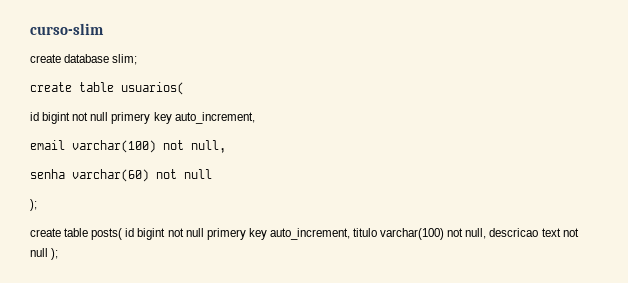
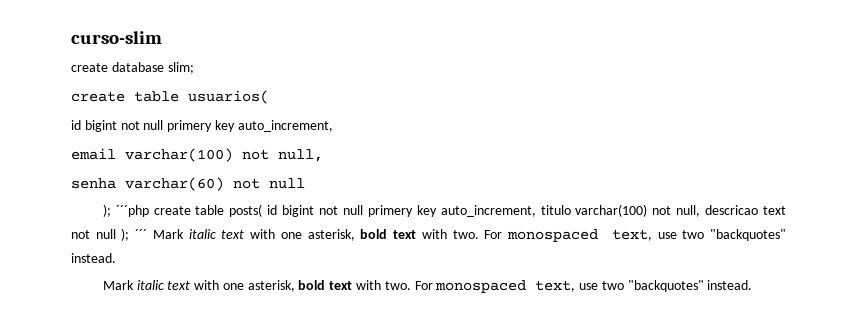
  senha varchar(60) not null
- );
- create table posts( id bigint not null primery key auto_increment, titulo varchar(100) not null, descricao text not null );
+ ); ´´´php create table posts( id bigint not null primery key auto_increment, titulo varchar(100) not null, descricao text not null ); ´´´ Mark italic text with one asterisk, bold text with two. For monospaced text, use two "backquotes" instead.
+ Mark italic text with one asterisk, bold text with two. For monospaced text, use two "backquotes" instead.

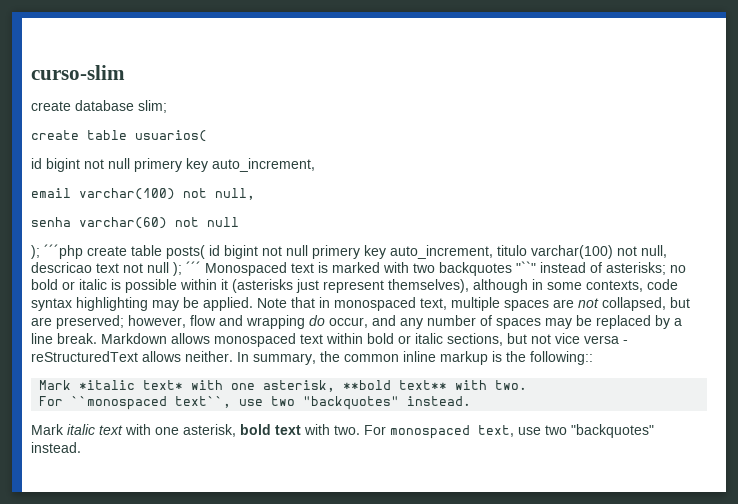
- ); ´´´php create table posts( id bigint not null primery key auto_increment, titulo varchar(100) not null, descricao text not null ); ´´´ Mark italic text with one asterisk, bold text with two. For monospaced text, use two "backquotes" instead.
+ ); ´´´php create table posts( id bigint not null primery key auto_increment, titulo varchar(100) not null, descricao text not null ); ´´´ Monospaced text is marked with two backquotes "``" instead of asterisks; no bold or italic is possible within it (asterisks just represent themselves), although in some contexts, code syntax highlighting may be applied. Note that in monospaced text, multiple spaces are not collapsed, but are preserved; however, flow and wrapping do occur, and any number of spaces may be replaced by a line break. Markdown allows monospaced text within bold or italic sections, but not vice versa - reStructuredText allows neither. In summary, the common inline markup is the following::
+ Mark *italic text* with one asterisk, **bold text** with two.
+ For ``monospaced text``, use two "backquotes" instead.

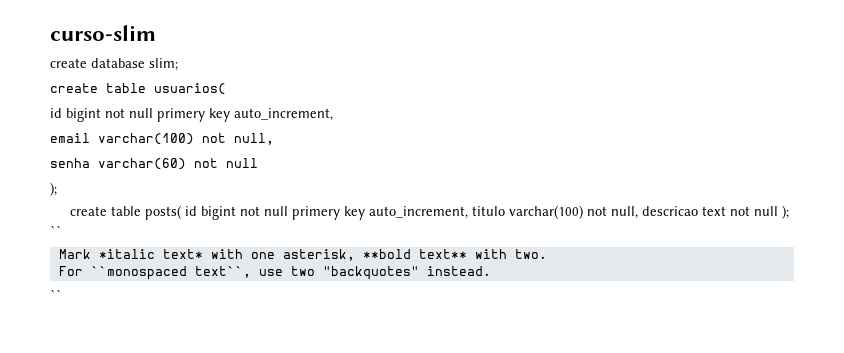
  senha varchar(60) not null
- ); ´´´php create table posts( id bigint not null primery key auto_increment, titulo varchar(100) not null, descricao text not null ); ´´´ Monospaced text is marked with two backquotes "``" instead of asterisks; no bold or italic is possible within it (asterisks just represent themselves), although in some contexts, code syntax highlighting may be applied. Note that in monospaced text, multiple spaces are not collapsed, but are preserved; however, flow and wrapping do occur, and any number of spaces may be replaced by a line break. Markdown allows monospaced text within bold or italic sections, but not vice versa - reStructuredText allows neither. In summary, the common inline markup is the following::
+ );
+ create table posts( id bigint not null primery key auto_increment, titulo varchar(100) not null, descricao text not null ); ``
  For ``monospaced text``, use two "backquotes" instead.
- Mark italic text with one asterisk, bold text with two. For monospaced text, use two "backquotes" instead.
+ ``

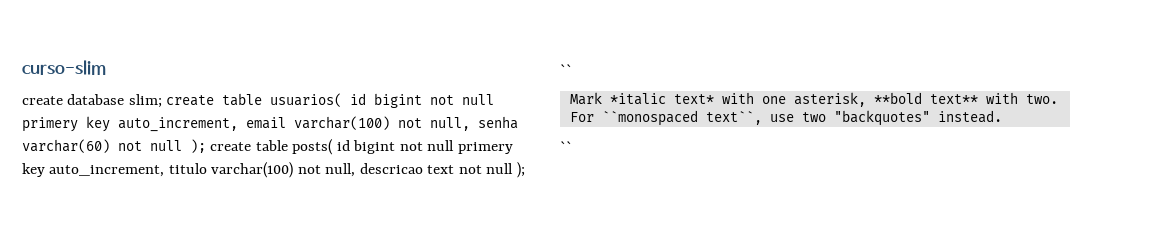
- create database slim;
- create table usuarios(
- id bigint not null primery key auto_increment,
- email varchar(100) not null,
- senha varchar(60) not null
- );
- create table posts( id bigint not null primery key auto_increment, titulo varchar(100) not null, descricao text not null ); ``
+ create database slim; create table usuarios( id bigint not null primery key auto_increment, email varchar(100) not null, senha varchar(60) not null ); create table posts( id bigint not null primery key auto_increment, titulo varchar(100) not null, descricao text not null ); ``

